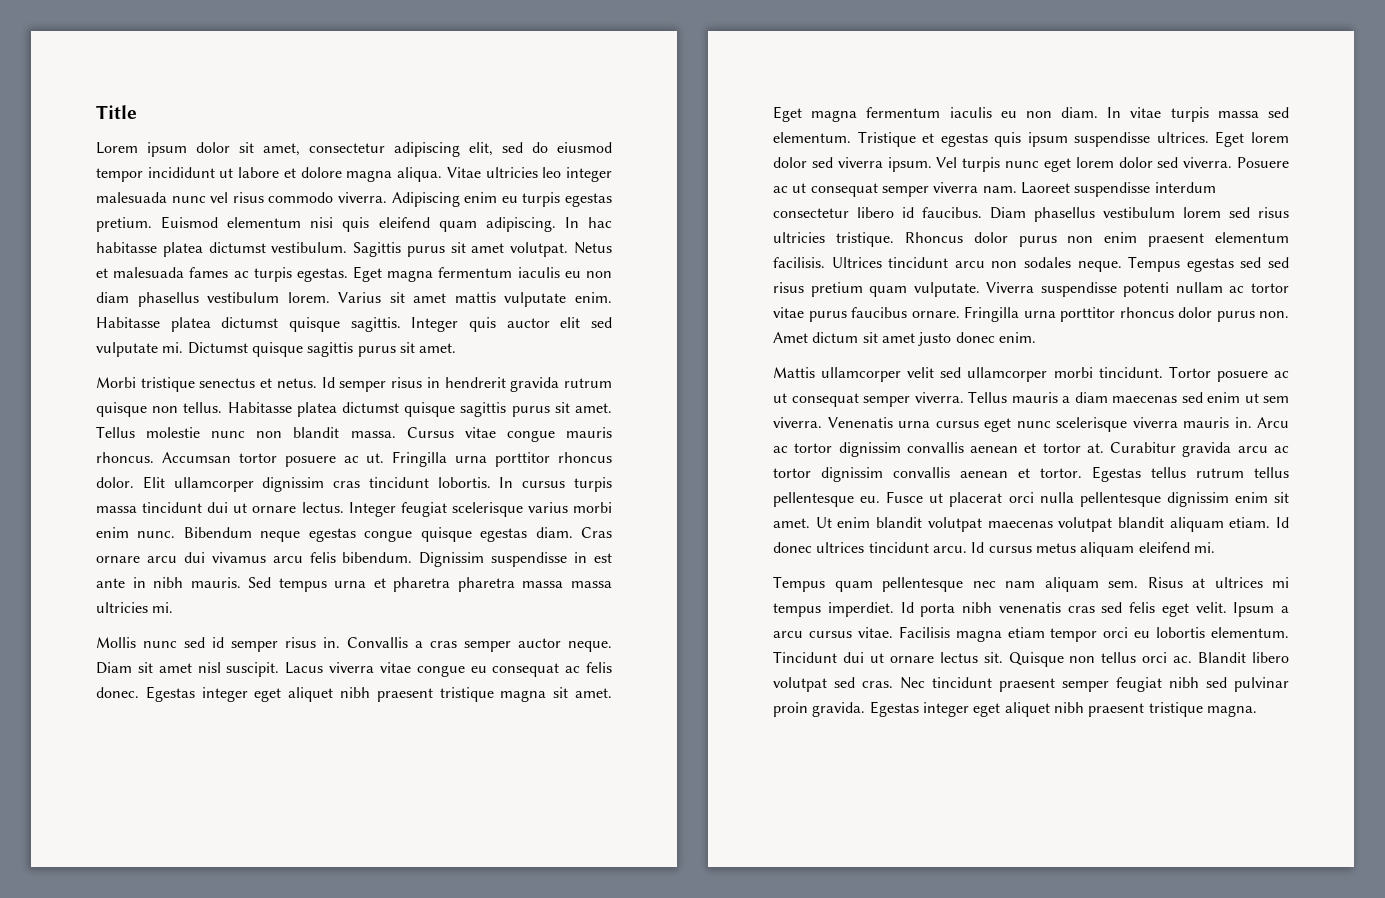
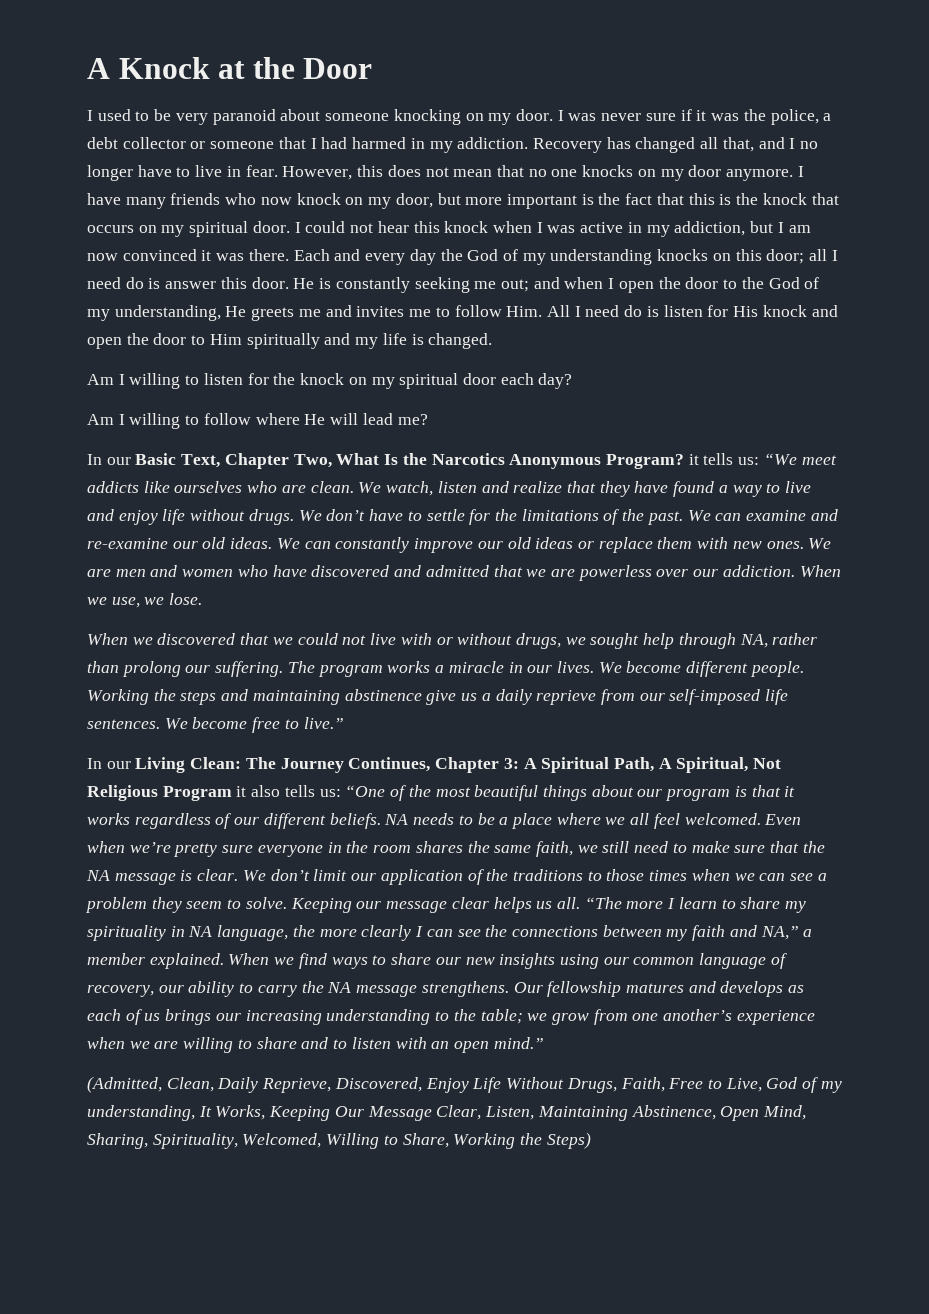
- Title
- Lorem ipsum dolor sit amet, consectetur adipiscing elit, sed do eiusmod tempor incididunt ut labore et dolore magna aliqua. Vitae ultricies leo integer malesuada nunc vel risus commodo viverra. Adipiscing enim eu turpis egestas pretium. Euismod elementum nisi quis eleifend quam adipiscing. In hac habitasse platea dictumst vestibulum. Sagittis purus sit amet volutpat. Netus et malesuada fames ac turpis egestas. Eget magna fermentum iaculis eu non diam phasellus vestibulum lorem. Varius sit amet mattis vulputate enim. Habitasse platea dictumst quisque sagittis. Integer quis auctor elit sed vulputate mi. Dictumst quisque sagittis purus sit amet.
- Morbi tristique senectus et netus. Id semper risus in hendrerit gravida rutrum quisque non tellus. Habitasse platea dictumst quisque sagittis purus sit amet. Tellus molestie nunc non blandit massa. Cursus vitae congue mauris rhoncus. Accumsan tortor posuere ac ut. Fringilla urna porttitor rhoncus dolor. Elit ullamcorper dignissim cras tincidunt lobortis. In cursus turpis massa tincidunt dui ut ornare lectus. Integer feugiat scelerisque varius morbi enim nunc. Bibendum neque egestas congue quisque egestas diam. Cras ornare arcu dui vivamus arcu felis bibendum. Dignissim suspendisse in est ante in nibh mauris. Sed tempus urna et pharetra pharetra massa massa ultricies mi.
- Mollis nunc sed id semper risus in. Convallis a cras semper auctor neque. Diam sit amet nisl suscipit. Lacus viverra vitae congue eu consequat ac felis donec. Egestas integer eget aliquet nibh praesent tristique magna sit amet. Eget magna fermentum iaculis eu non diam. In vitae turpis massa sed elementum. Tristique et egestas quis ipsum suspendisse ultrices. Eget lorem dolor sed viverra ipsum. Vel turpis nunc eget lorem dolor sed viverra. Posuere ac ut consequat semper viverra nam. Laoreet suspendisse interdum consectetur libero id faucibus. Diam phasellus vestibulum lorem sed risus ultricies tristique. Rhoncus dolor purus non enim praesent elementum facilisis. Ultrices tincidunt arcu non sodales neque. Tempus egestas sed sed risus pretium quam vulputate. Viverra suspendisse potenti nullam ac tortor vitae purus faucibus ornare. Fringilla urna porttitor rhoncus dolor purus non. Amet dictum sit amet justo donec enim.
- Mattis ullamcorper velit sed ullamcorper morbi tincidunt. Tortor posuere ac ut consequat semper viverra. Tellus mauris a diam maecenas sed enim ut sem viverra. Venenatis urna cursus eget nunc scelerisque viverra mauris in. Arcu ac tortor dignissim convallis aenean et tortor at. Curabitur gravida arcu ac tortor dignissim convallis aenean et tortor. Egestas tellus rutrum tellus pellentesque eu. Fusce ut placerat orci nulla pellentesque dignissim enim sit amet. Ut enim blandit volutpat maecenas volutpat blandit aliquam etiam. Id donec ultrices tincidunt arcu. Id cursus metus aliquam eleifend mi.
- Tempus quam pellentesque nec nam aliquam sem. Risus at ultrices mi tempus imperdiet. Id porta nibh venenatis cras sed felis eget velit. Ipsum a arcu cursus vitae. Facilisis magna etiam tempor orci eu lobortis elementum. Tincidunt dui ut ornare lectus sit. Quisque non tellus orci ac. Blandit libero volutpat sed cras. Nec tincidunt praesent semper feugiat nibh sed pulvinar proin gravida. Egestas integer eget aliquet nibh praesent tristique magna.
+ A Knock at the Door
+ I used to be very paranoid about someone knocking on my door. I was never sure if it was the police, a debt collector or someone that I had harmed in my addiction. Recovery has changed all that, and I no longer have to live in fear. However, this does not mean that no one knocks on my door anymore. I have many friends who now knock on my door, but more important is the fact that this is the knock that occurs on my spiritual door. I could not hear this knock when I was active in my addiction, but I am now convinced it was there. Each and every day the God of my understanding knocks on this door; all I need do is answer this door. He is constantly seeking me out; and when I open the door to the God of my understanding, He greets me and invites me to follow Him. All I need do is listen for His knock and open the door to Him spiritually and my life is changed.
+ Am I willing to listen for the knock on my spiritual door each day?
+ Am I willing to follow where He will lead me?
+ In our Basic Text, Chapter Two, What Is the Narcotics Anonymous Program? it tells us: “We meet addicts like ourselves who are clean. We watch, listen and realize that they have found a way to live and enjoy life without drugs. We don’t have to settle for the limitations of the past. We can examine and re-examine our old ideas. We can constantly improve our old ideas or replace them with new ones. We are men and women who have discovered and admitted that we are powerless over our addiction. When we use, we lose.
+ When we discovered that we could not live with or without drugs, we sought help through NA, rather than prolong our suffering. The program works a miracle in our lives. We become different people. Working the steps and maintaining abstinence give us a daily reprieve from our self-imposed life sentences. We become free to live.”
+ In our Living Clean: The Journey Continues, Chapter 3: A Spiritual Path, A Spiritual, Not Religious Program it also tells us: “One of the most beautiful things about our program is that it works regardless of our different beliefs. NA needs to be a place where we all feel welcomed. Even when we’re pretty sure everyone in the room shares the same faith, we still need to make sure that the NA message is clear. We don’t limit our application of the traditions to those times when we can see a problem they seem to solve. Keeping our message clear helps us all. “The more I learn to share my spirituality in NA language, the more clearly I can see the connections between my faith and NA,” a member explained. When we find ways to share our new insights using our common language of recovery, our ability to carry the NA message strengthens. Our fellowship matures and develops as each of us brings our increasing understanding to the table; we grow from one another’s experience when we are willing to share and to listen with an open mind.”
+ (Admitted, Clean, Daily Reprieve, Discovered, Enjoy Life Without Drugs, Faith, Free to Live, God of my understanding, It Works, Keeping Our Message Clear, Listen, Maintaining Abstinence, Open Mind, Sharing, Spirituality, Welcomed, Willing to Share, Working the Steps)

